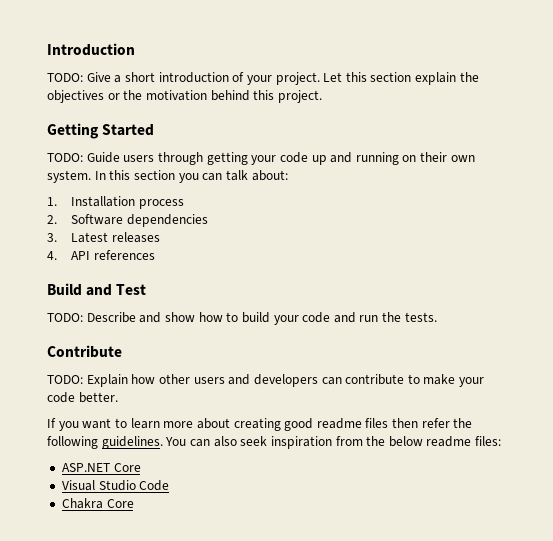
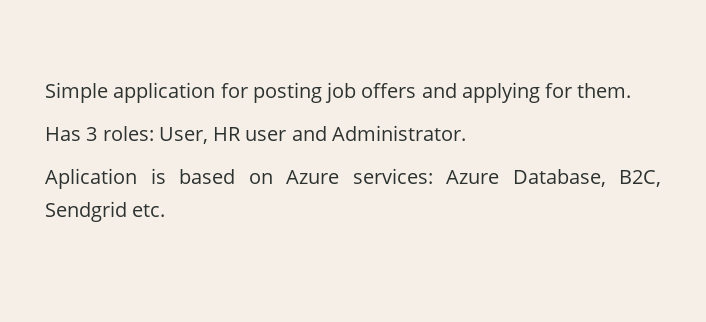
- Introduction
- TODO: Give a short introduction of your project. Let this section explain the objectives or the motivation behind this project.
- Getting Started
- TODO: Guide users through getting your code up and running on their own system. In this section you can talk about:
- 1. Installation process
- 2. Software dependencies
- 3. Latest releases
- 4. API references
- Build and Test
- TODO: Describe and show how to build your code and run the tests.
- Contribute
- TODO: Explain how other users and developers can contribute to make your code better.
- If you want to learn more about creating good readme files then refer the following guidelines. You can also seek inspiration from the below readme files:
- ASP.NET Core
- Visual Studio Code
- Chakra Core
+ Simple application for posting job offers and applying for them.
+ Has 3 roles: User, HR user and Administrator.
+ Aplication is based on Azure services: Azure Database, B2C, Sendgrid etc.

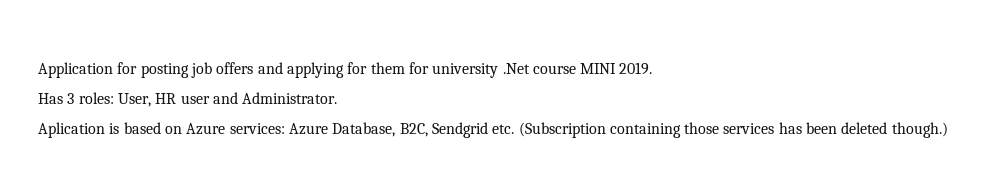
- Simple application for posting job offers and applying for them.
+ Application for posting job offers and applying for them for university .Net course MINI 2019.
- Aplication is based on Azure services: Azure Database, B2C, Sendgrid etc.
+ Aplication is based on Azure services: Azure Database, B2C, Sendgrid etc. (Subscription containing those services has been deleted though.)

